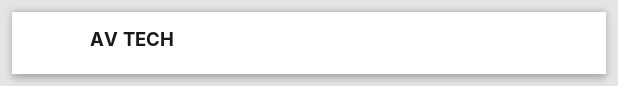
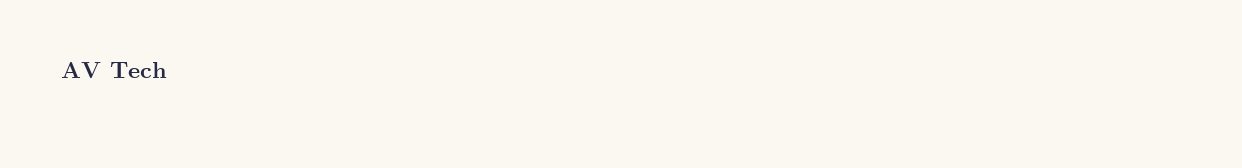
- AV TECH
+ AV Tech

